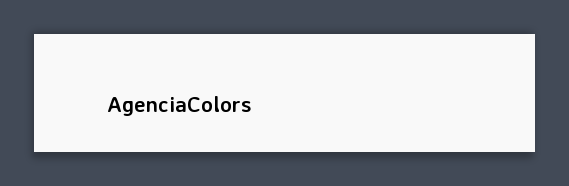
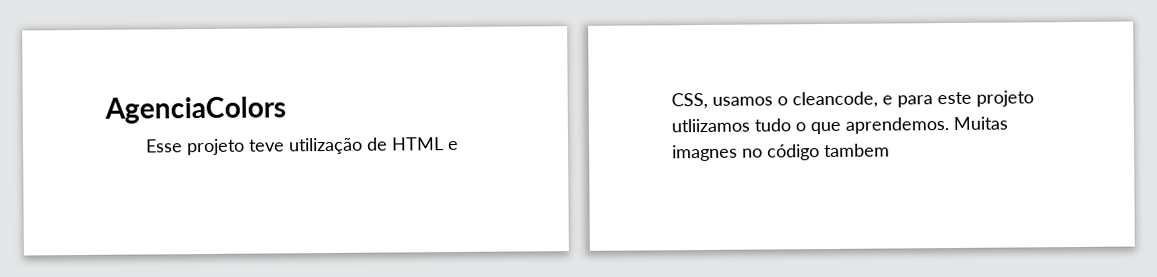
+ Esse projeto teve utilização de HTML e CSS, usamos o cleancode, e para este projeto utliizamos tudo o que aprendemos. Muitas imagnes no código tambem

